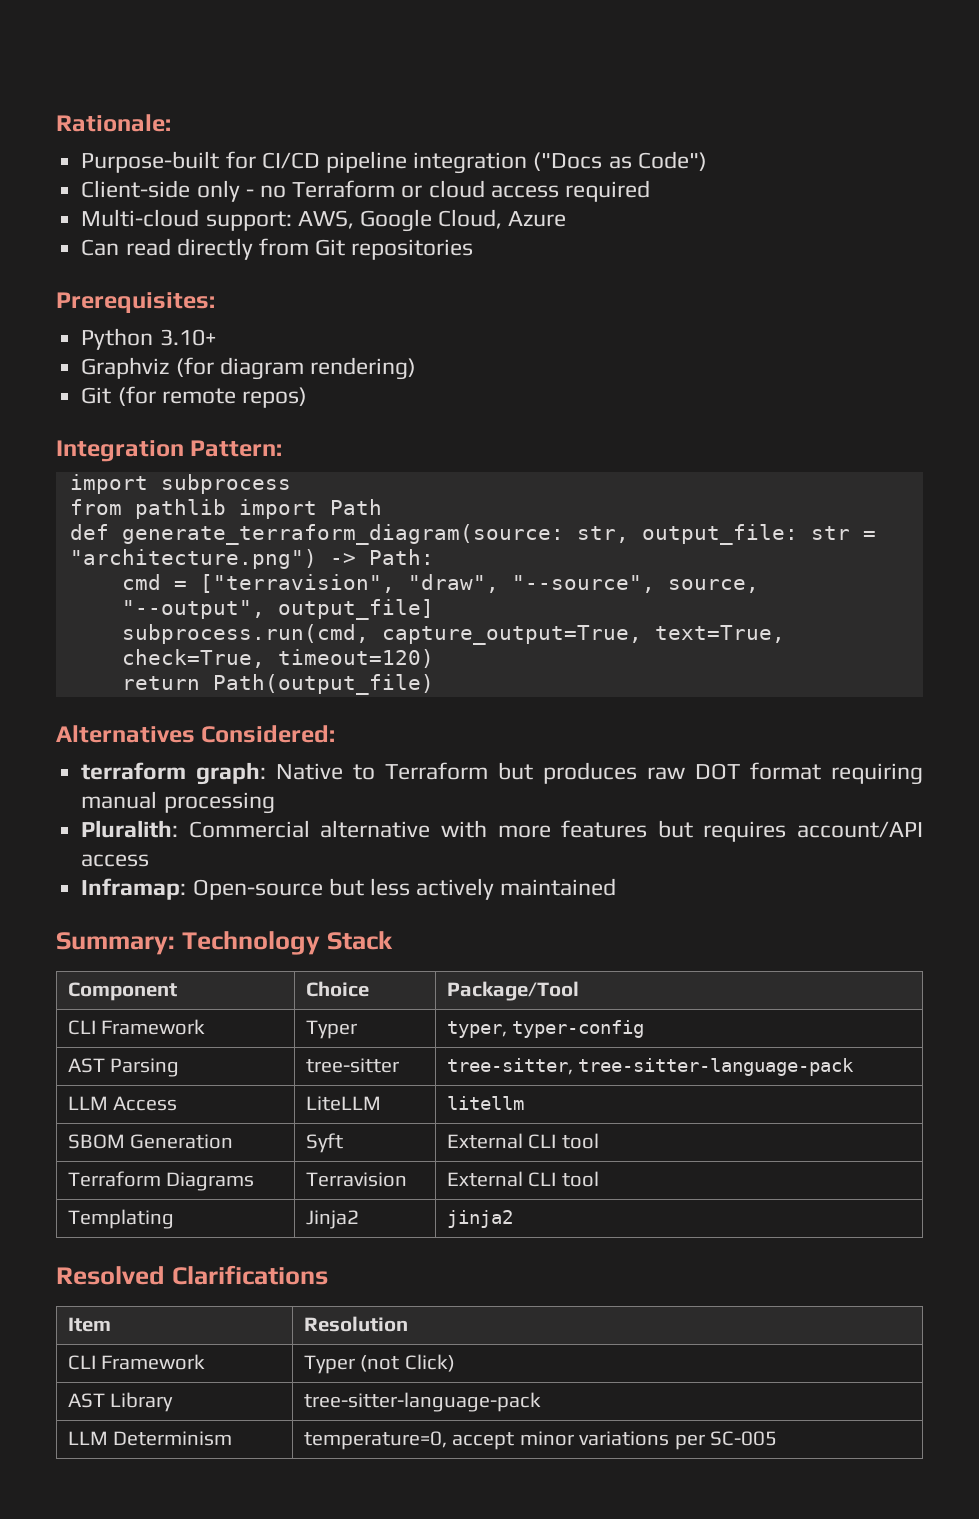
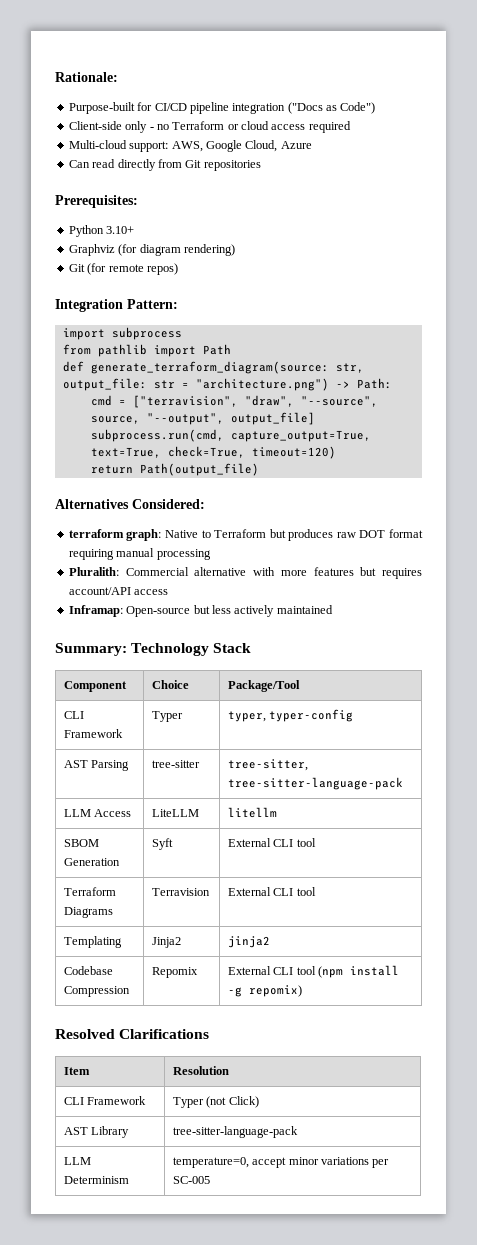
+ Codebase Compression | Repomix | External CLI tool (npm install -g repomix)

